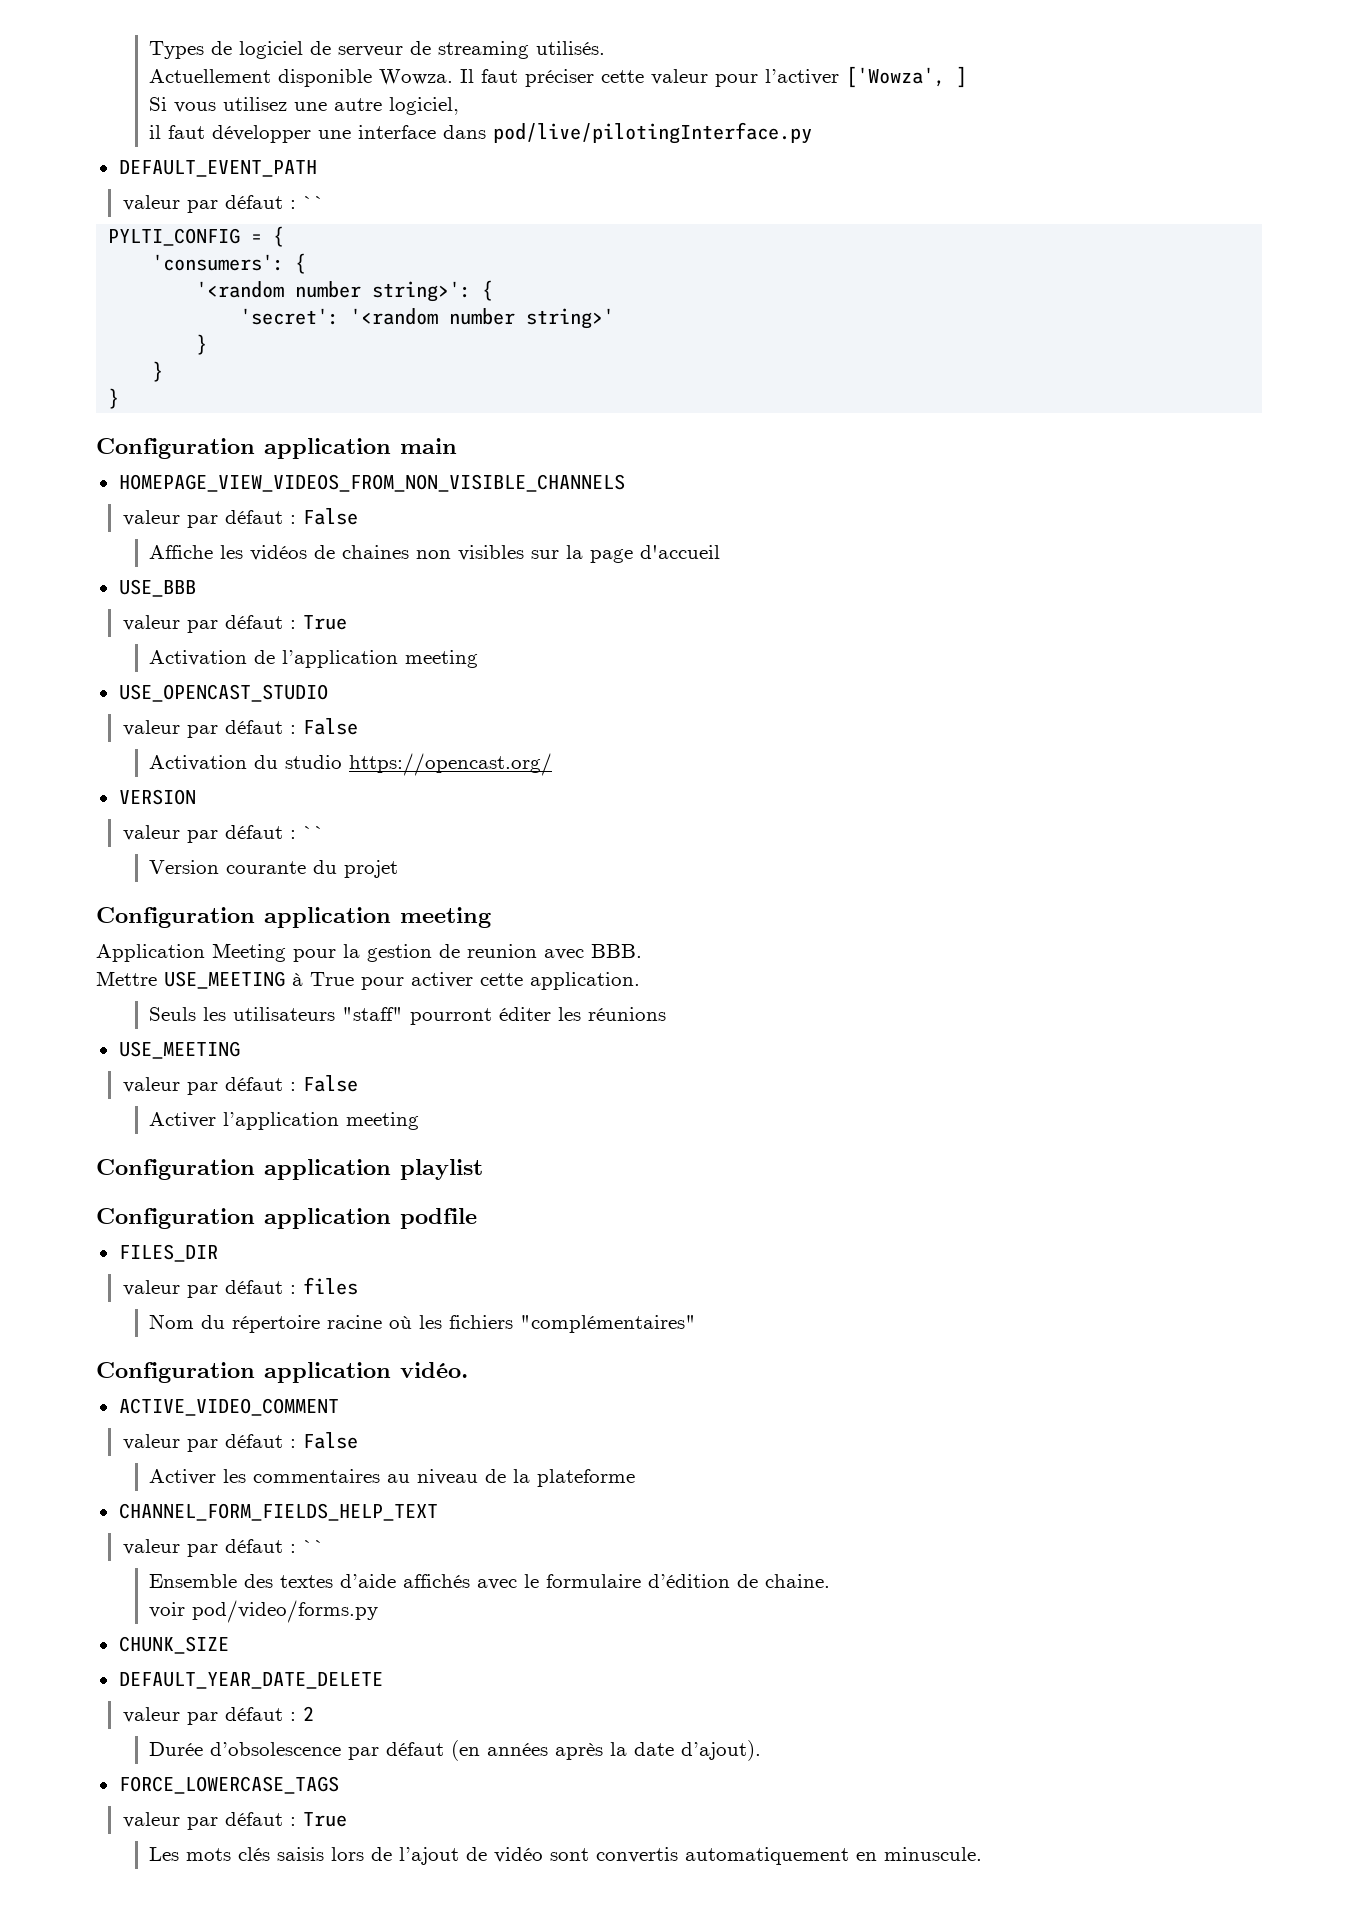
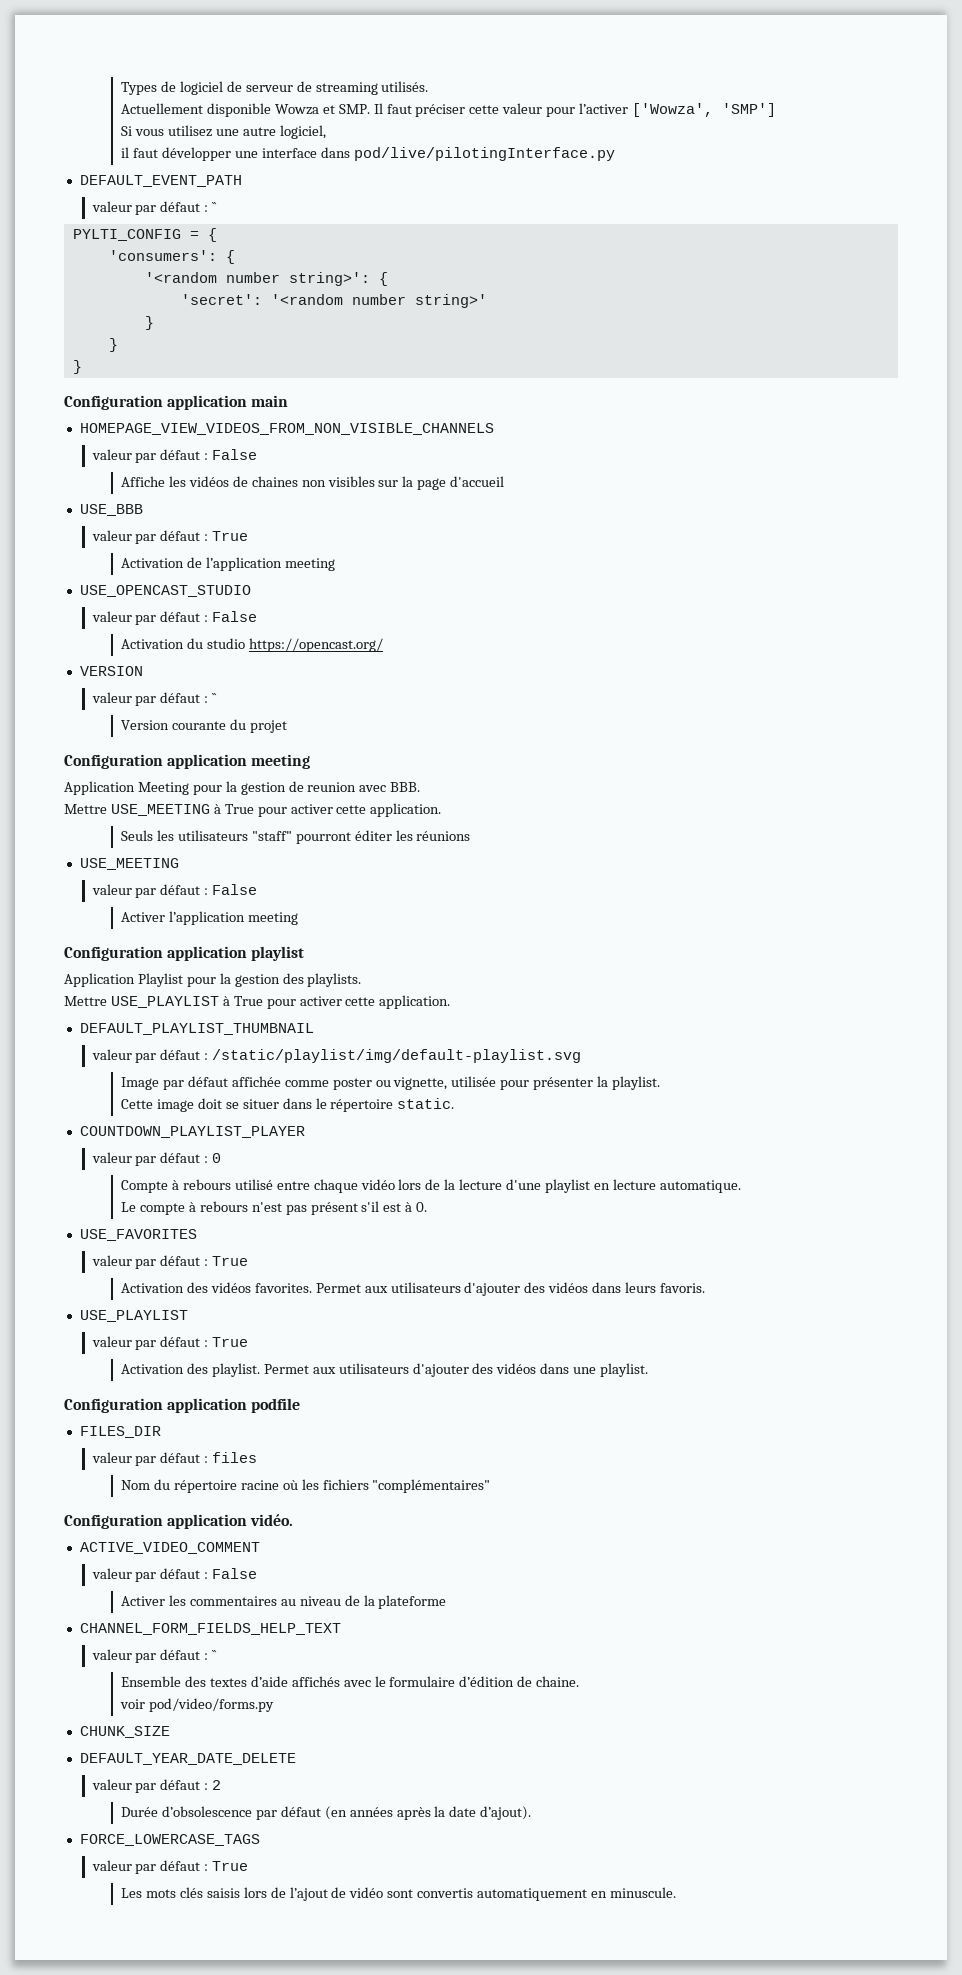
- Actuellement disponible Wowza. Il faut préciser cette valeur pour l’activer ['Wowza', ]
+ Actuellement disponible Wowza et SMP. Il faut préciser cette valeur pour l’activer ['Wowza', 'SMP']
+ Application Playlist pour la gestion des playlists.
+ Mettre USE_PLAYLIST à True pour activer cette application.
+ DEFAULT_PLAYLIST_THUMBNAIL
+ valeur par défaut : /static/playlist/img/default-playlist.svg
+ Image par défaut affichée comme poster ou vignette, utilisée pour présenter la playlist.
+ Cette image doit se situer dans le répertoire static.
+ COUNTDOWN_PLAYLIST_PLAYER
+ valeur par défaut : 0
+ Compte à rebours utilisé entre chaque vidéo lors de la lecture d'une playlist en lecture automatique.
+ Le compte à rebours n'est pas présent s'il est à 0.
+ USE_FAVORITES
+ valeur par défaut : True
+ Activation des vidéos favorites. Permet aux utilisateurs d'ajouter des vidéos dans leurs favoris.
+ USE_PLAYLIST
+ valeur par défaut : True
+ Activation des playlist. Permet aux utilisateurs d'ajouter des vidéos dans une playlist.

